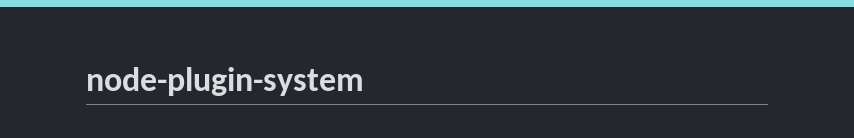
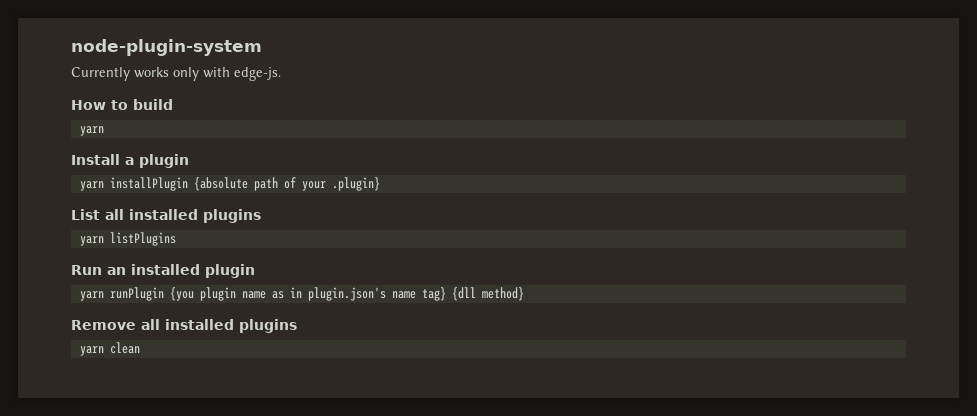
+ Currently works only with edge-js.
+ How to build
+ yarn
+ Install a plugin
+ yarn installPlugin {absolute path of your .plugin}
+ List all installed plugins
+ yarn listPlugins
+ Run an installed plugin
+ yarn runPlugin {you plugin name as in plugin.json's name tag} {dll method}
+ Remove all installed plugins
+ yarn clean

